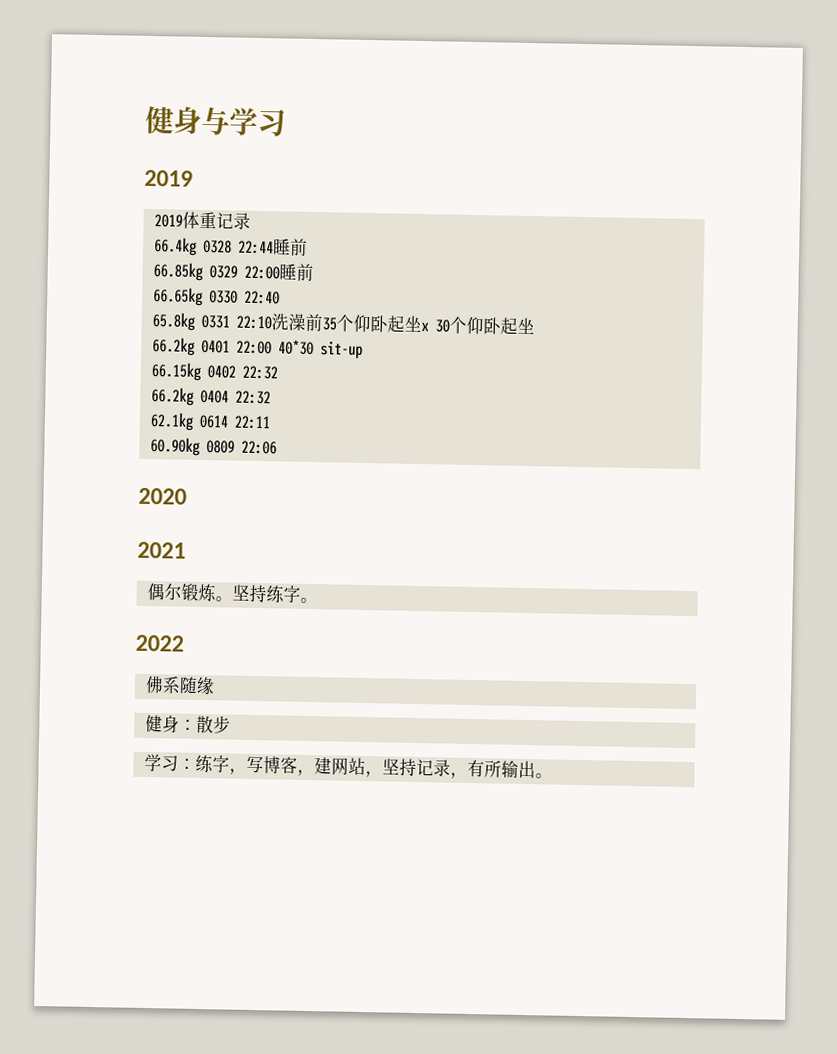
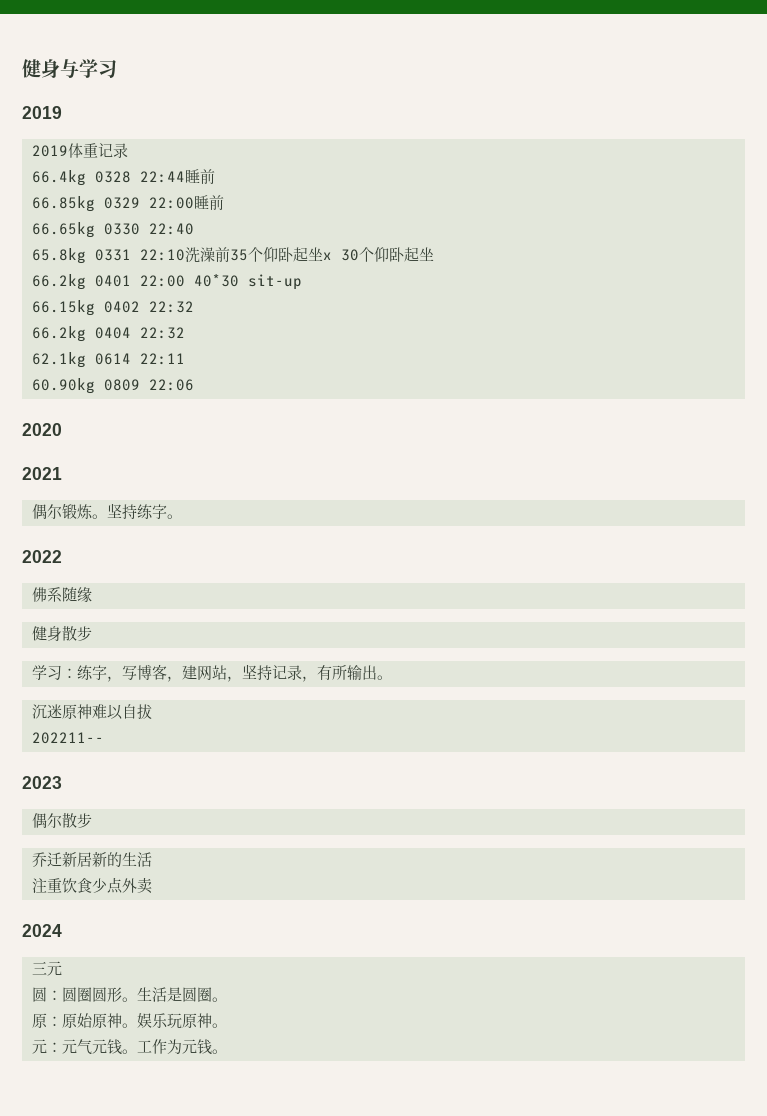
- 健身：散步
+ 健身散步
+ 沉迷原神难以自拔
+ 202211--
+ 2023
+ 偶尔散步
+ 乔迁新居新的生活
+ 注重饮食少点外卖
+ 2024
+ 三元
+ 圆：圆圈圆形。生活是圆圈。
+ 原：原始原神。娱乐玩原神。
+ 元：元气元钱。工作为元钱。

